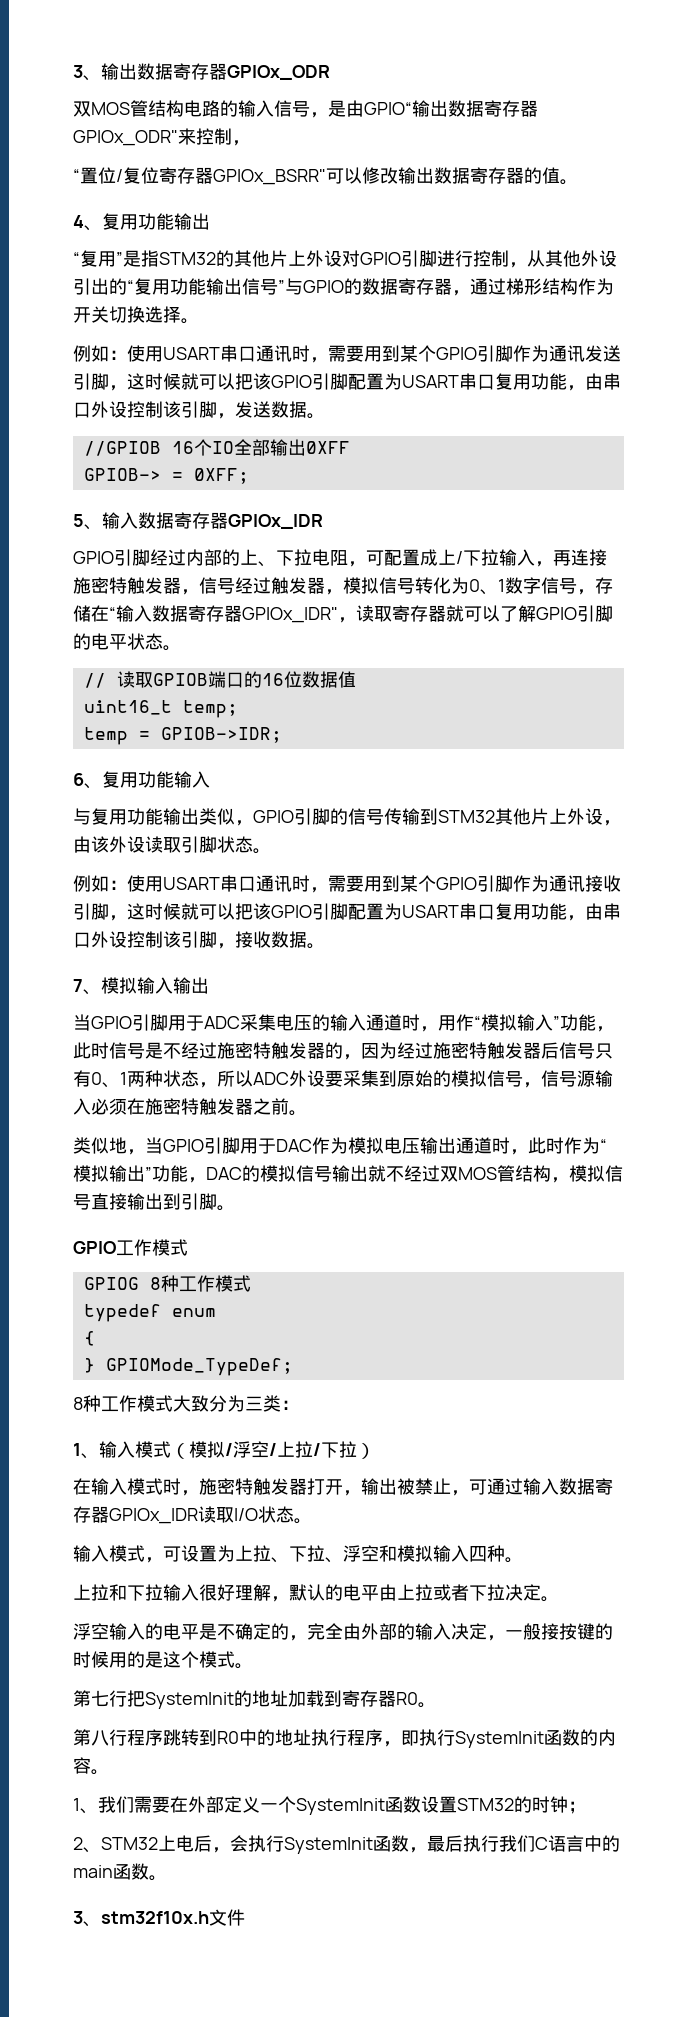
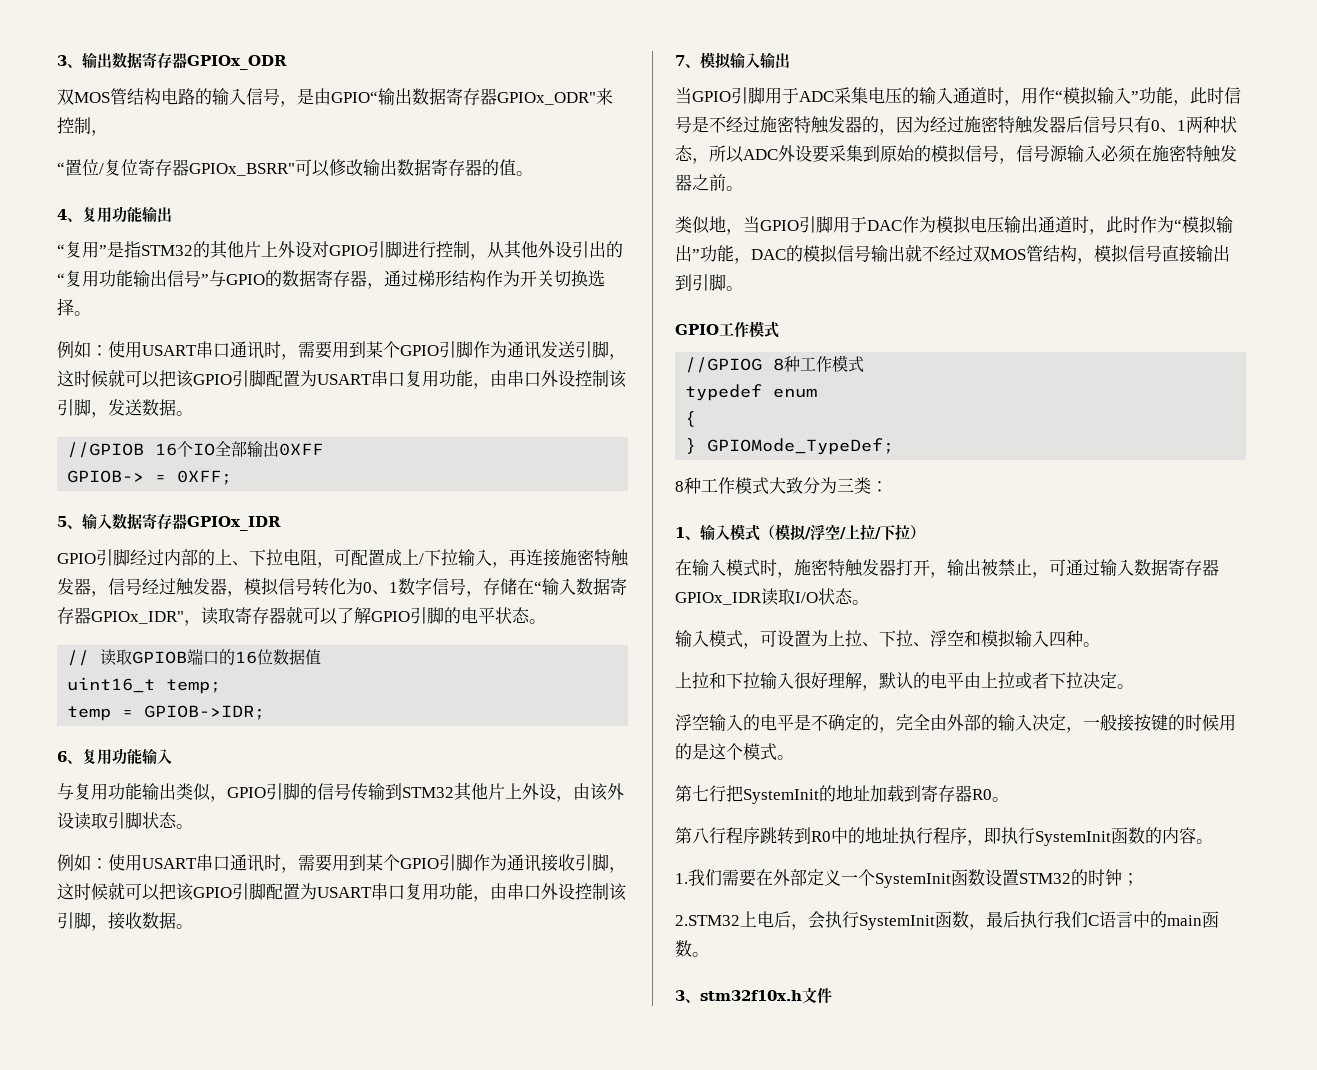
- GPIOG 8种工作模式
+ //GPIOG 8种工作模式
- 1、我们需要在外部定义一个SystemInit函数设置STM32的时钟；
+ 1.我们需要在外部定义一个SystemInit函数设置STM32的时钟；
- 2、STM32上电后，会执行SystemInit函数，最后执行我们C语言中的main函数。
+ 2.STM32上电后，会执行SystemInit函数，最后执行我们C语言中的main函数。

